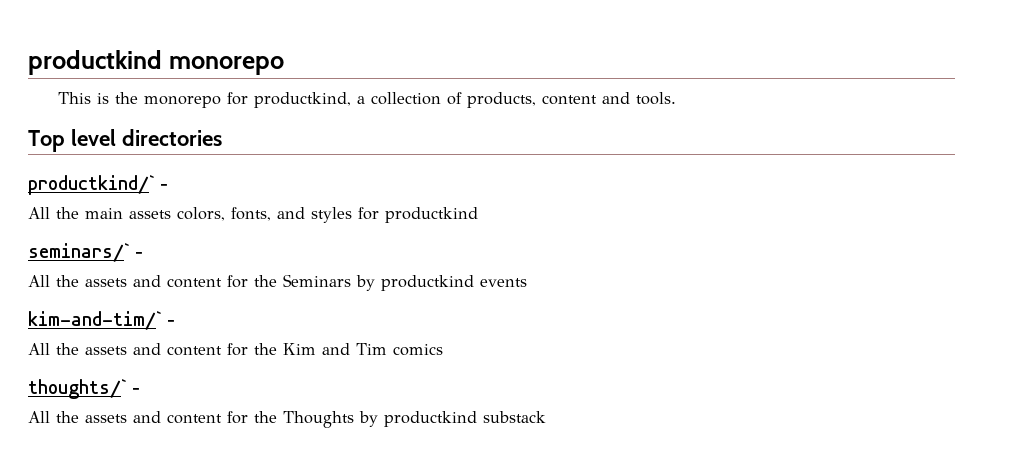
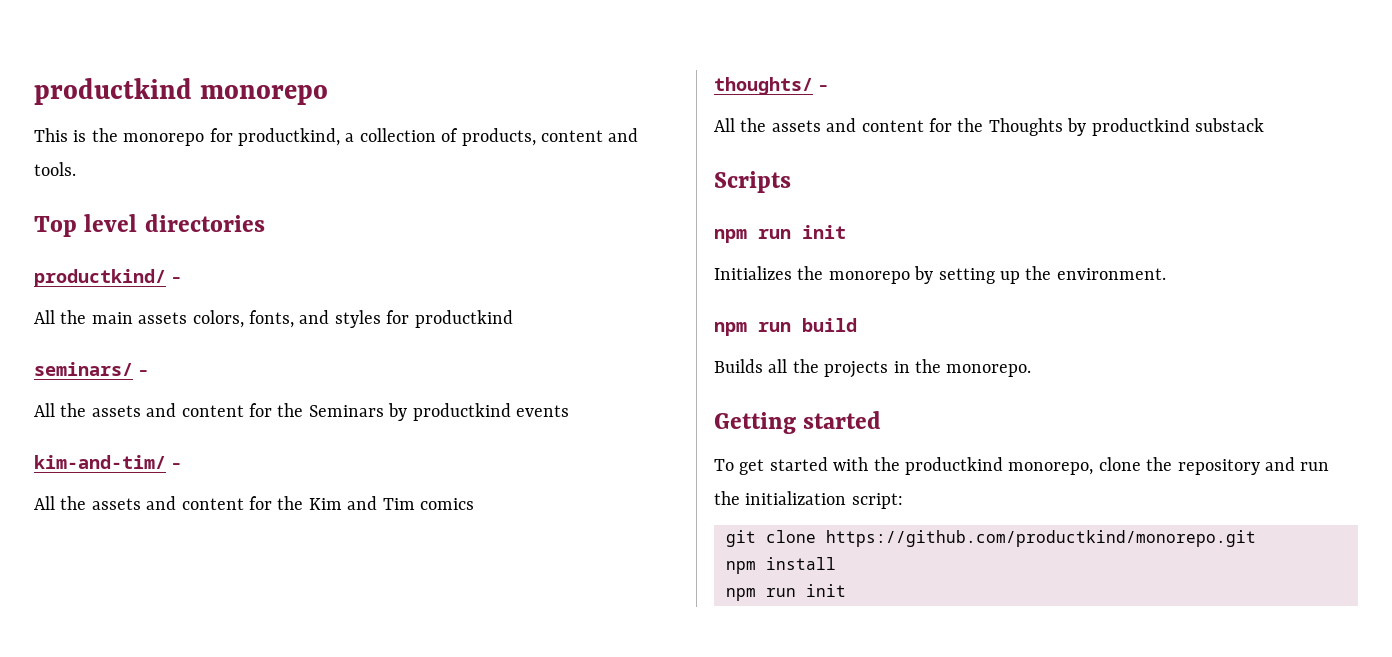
- productkind/` -
+ productkind/ -
- seminars/` -
+ seminars/ -
- kim-and-tim/` -
+ kim-and-tim/ -
- thoughts/` -
+ thoughts/ -
+ Scripts
+ npm run init
+ Initializes the monorepo by setting up the environment.
+ npm run build
+ Builds all the projects in the monorepo.
+ Getting started
+ To get started with the productkind monorepo, clone the repository and run the initialization script:
+ git clone https://github.com/productkind/monorepo.git
+ npm install
+ npm run init

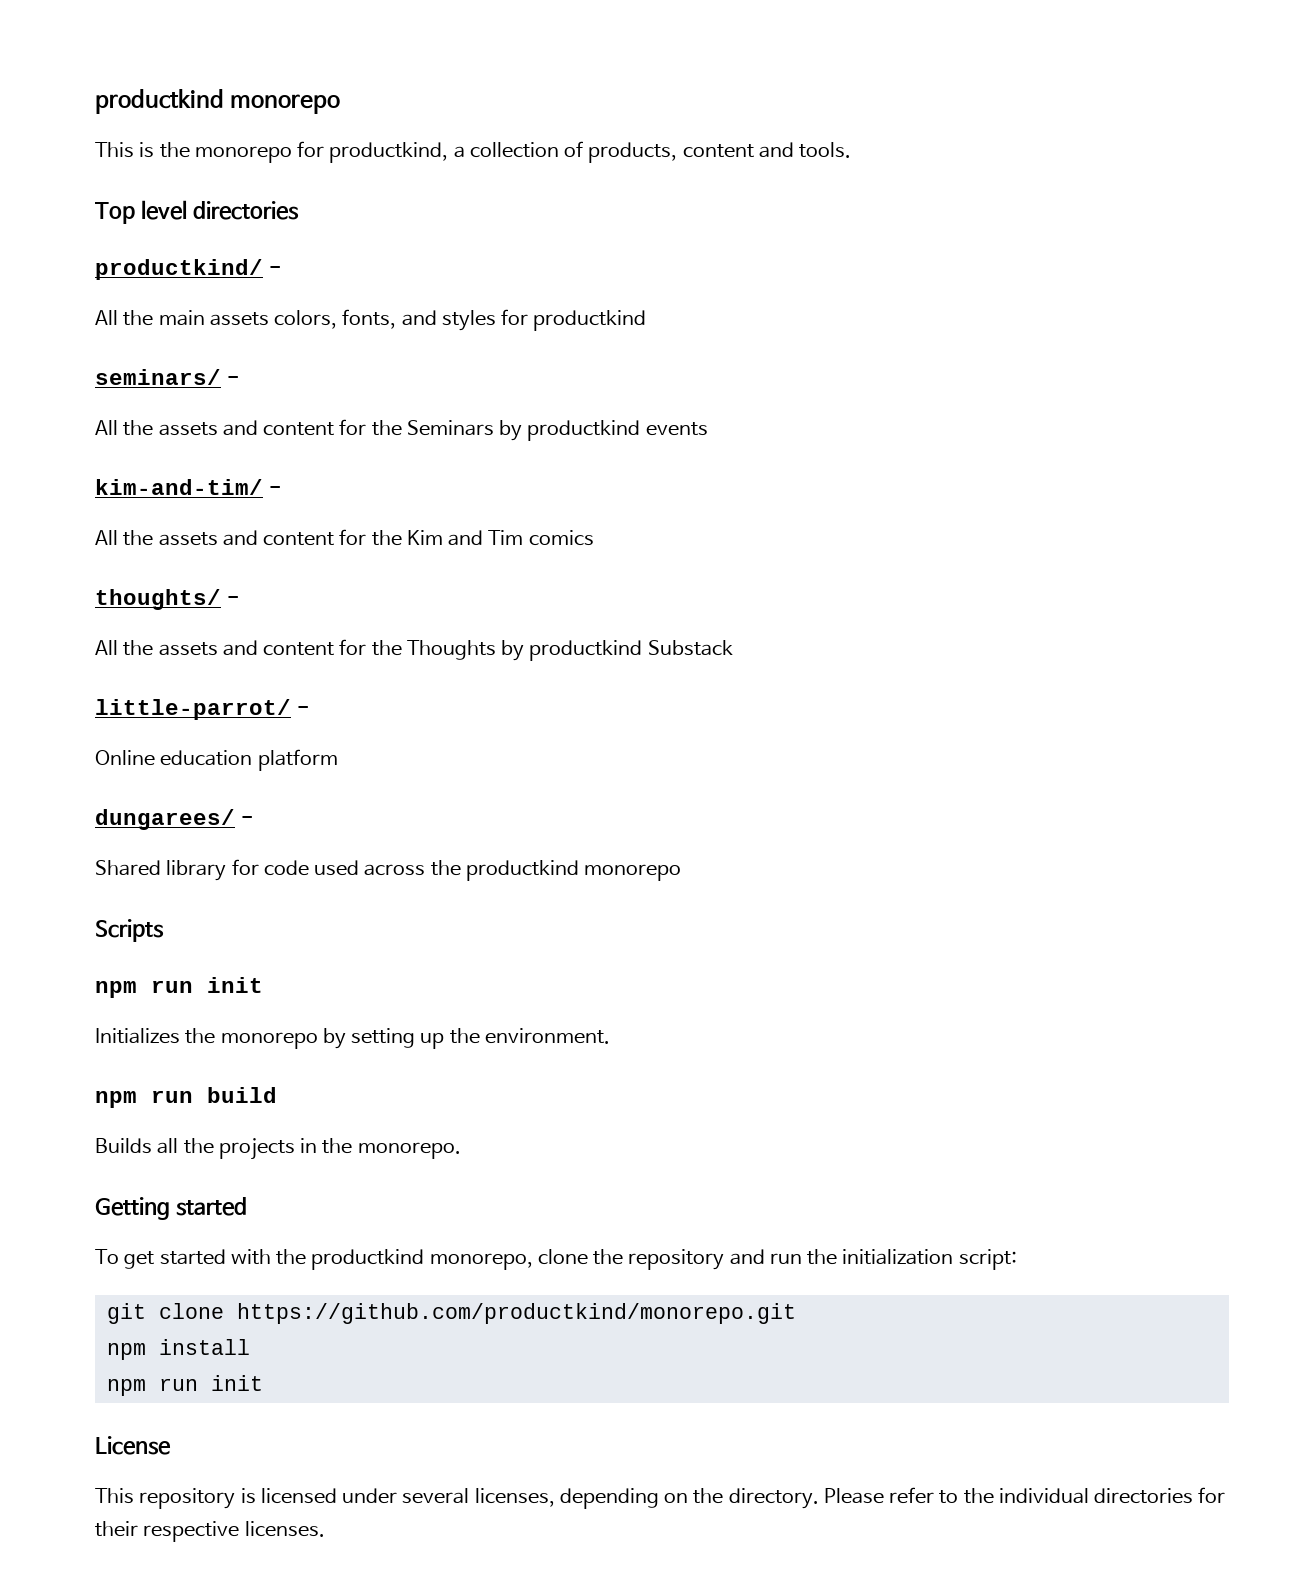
- All the assets and content for the Thoughts by productkind substack
+ All the assets and content for the Thoughts by productkind Substack
+ little-parrot/ -
+ Online education platform
+ dungarees/ -
+ Shared library for code used across the productkind monorepo
+ License
+ This repository is licensed under several licenses, depending on the directory. Please refer to the individual directories for their respective licenses.

